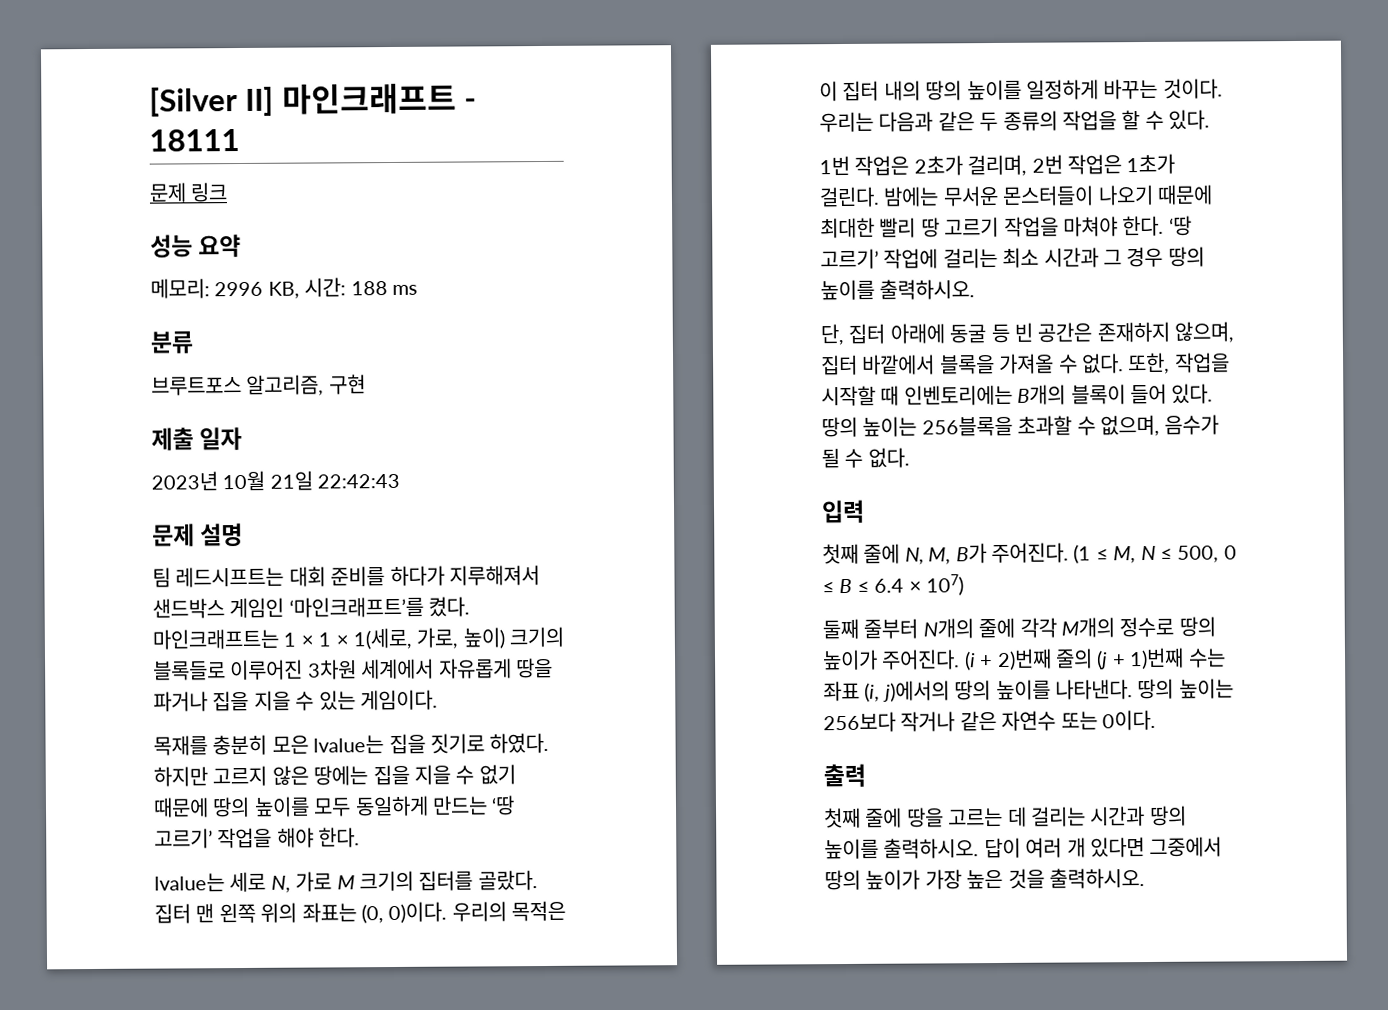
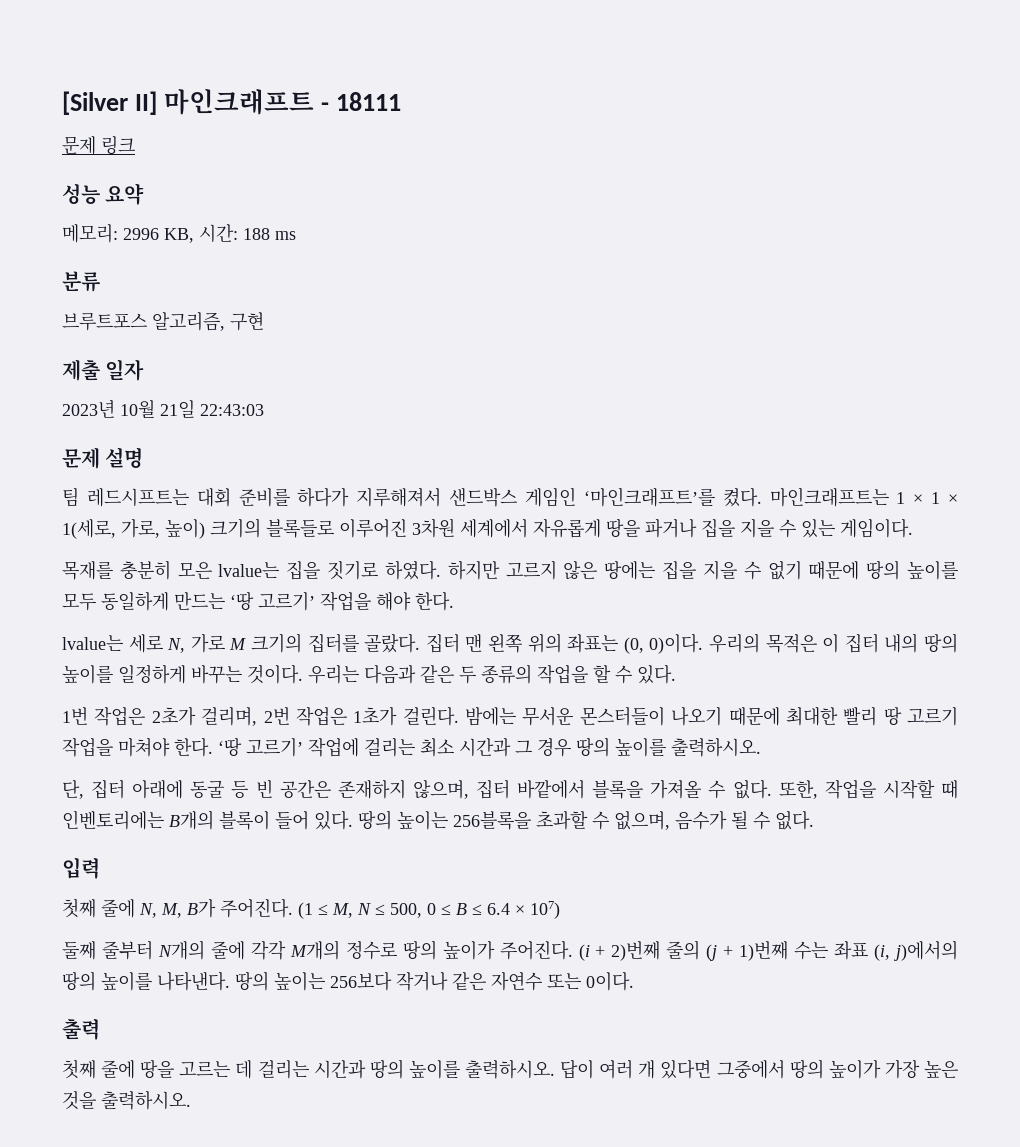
- 2023년 10월 21일 22:42:43
+ 2023년 10월 21일 22:43:03

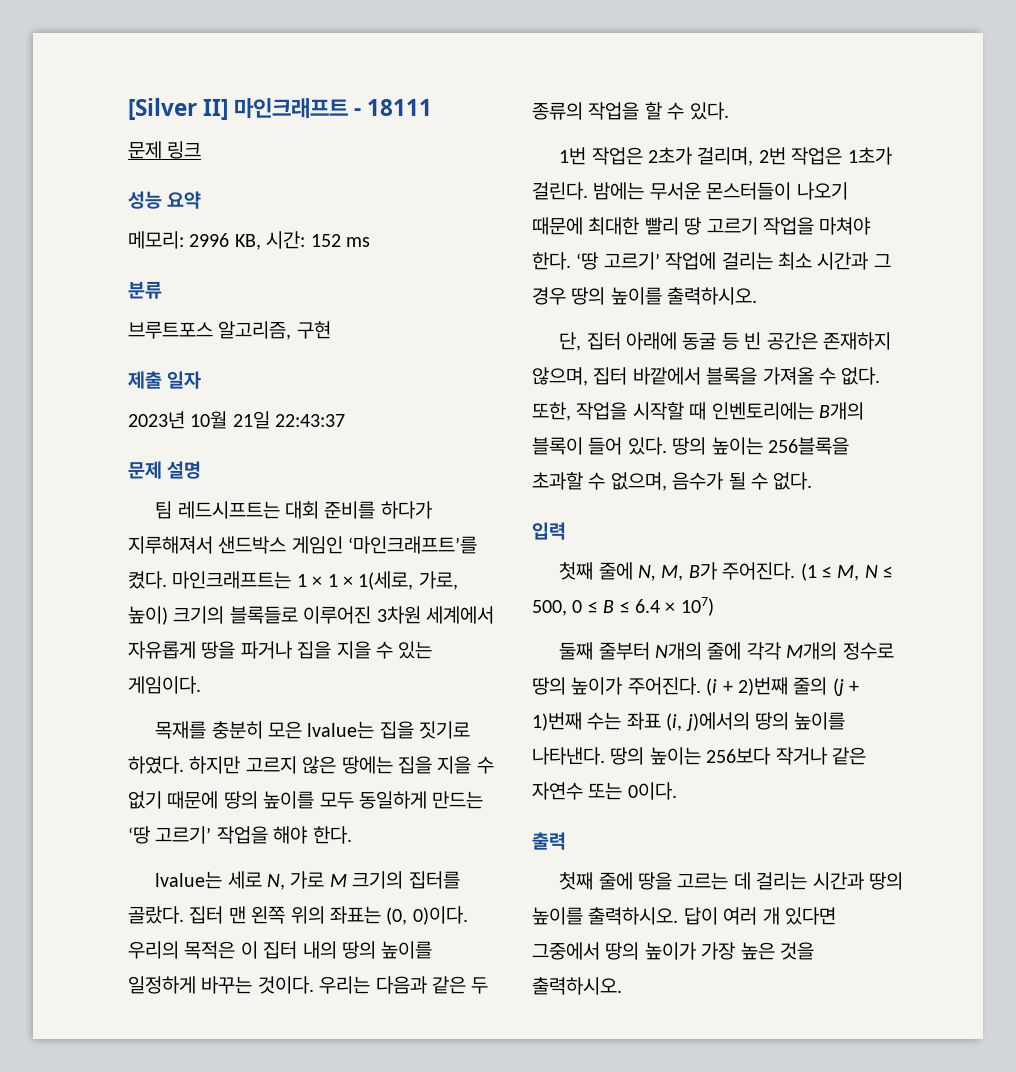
- 메모리: 2996 KB, 시간: 188 ms
+ 메모리: 2996 KB, 시간: 152 ms
- 2023년 10월 21일 22:43:03
+ 2023년 10월 21일 22:43:37

